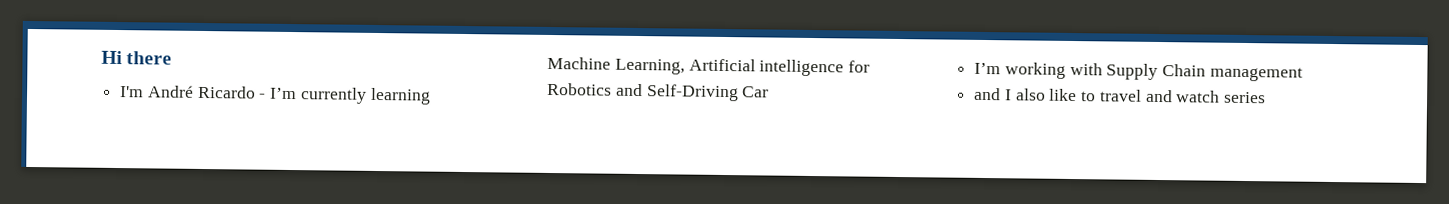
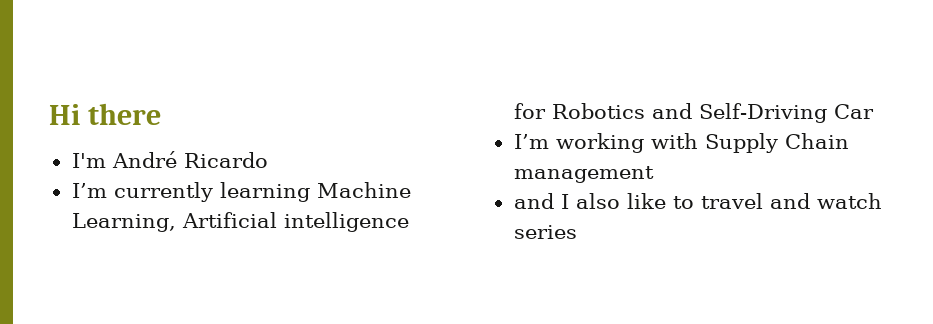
- I'm André Ricardo - I’m currently learning Machine Learning, Artificial intelligence for Robotics and Self-Driving Car
+ I'm André Ricardo
+ I’m currently learning Machine Learning, Artificial intelligence for Robotics and Self-Driving Car

